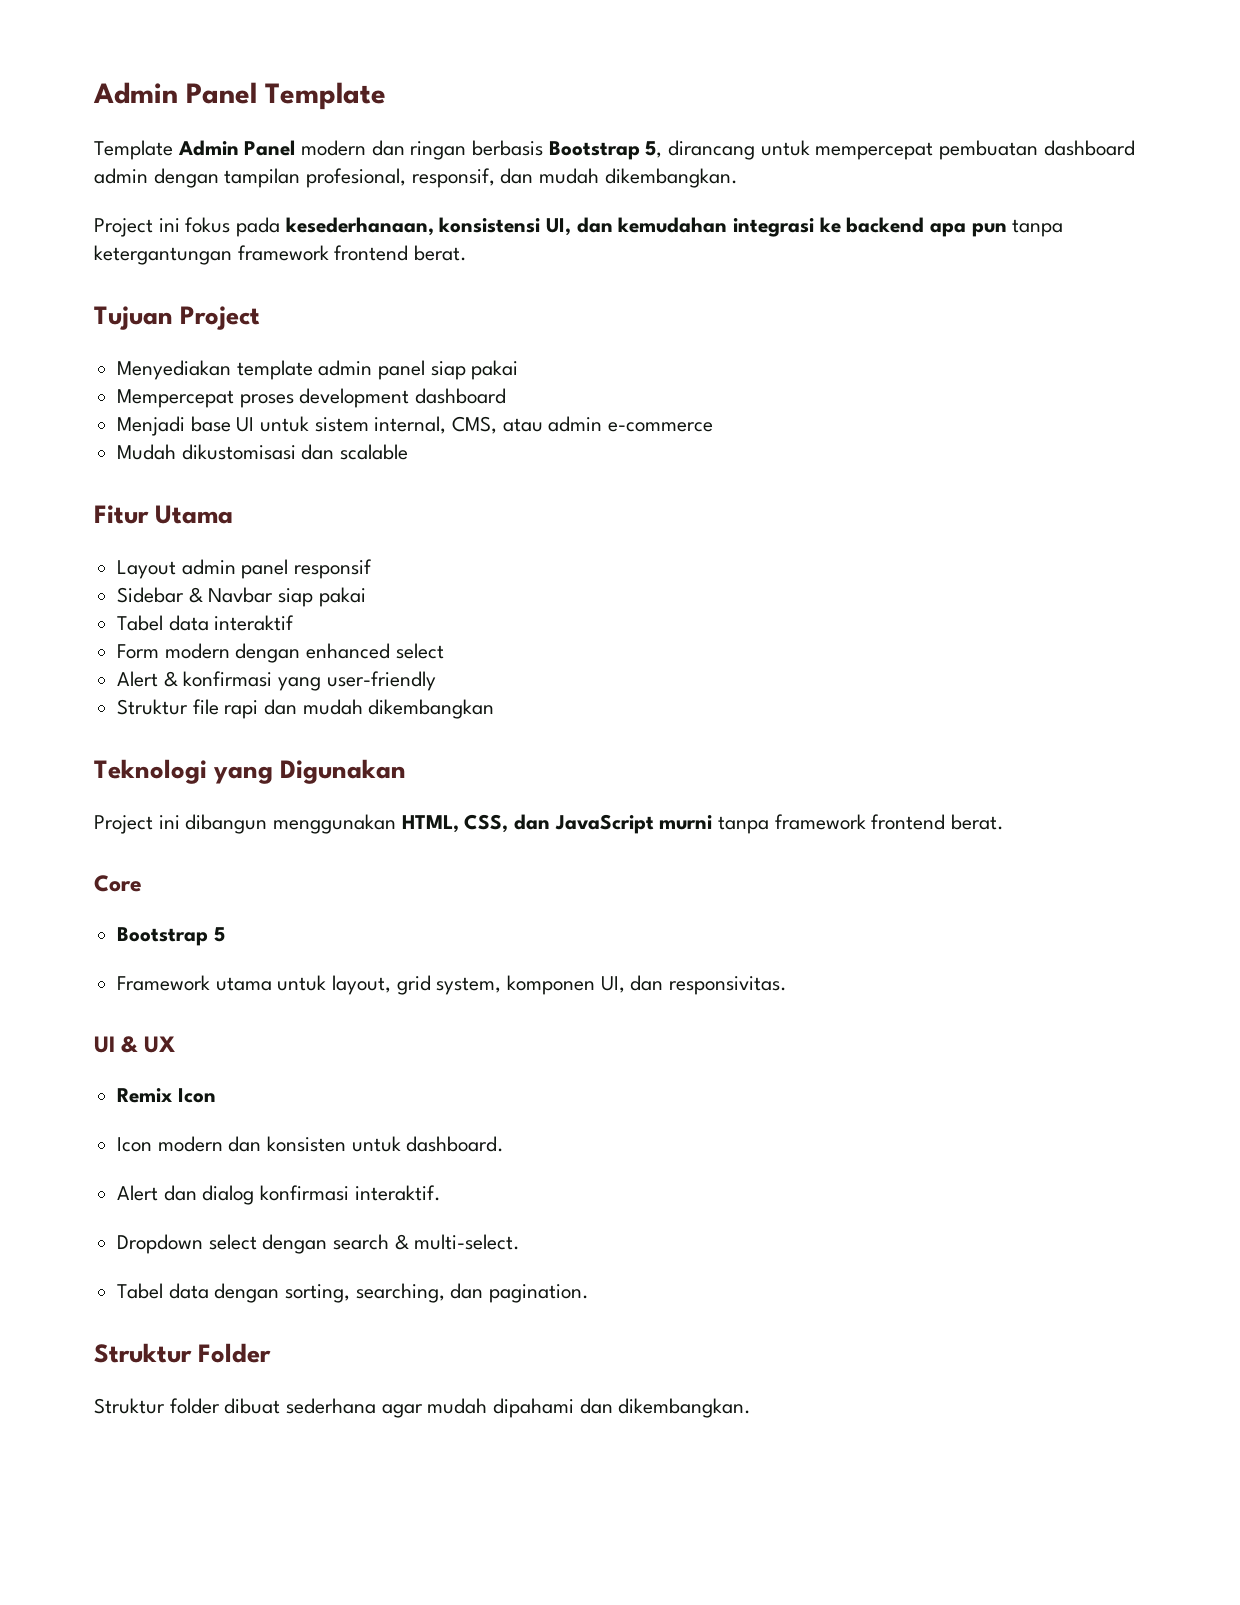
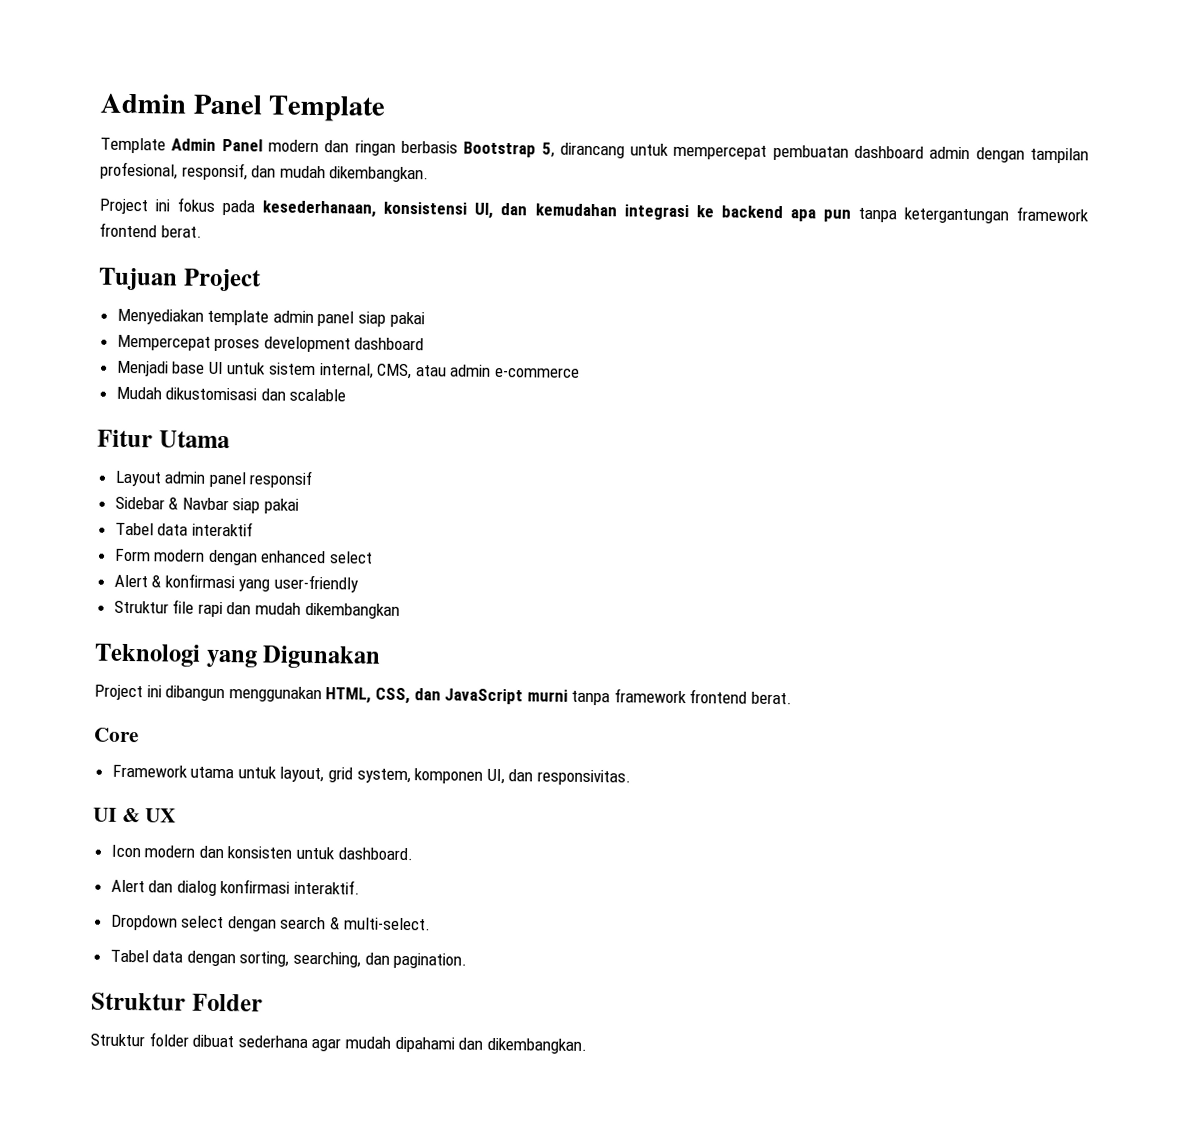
- Bootstrap 5
- Remix Icon

